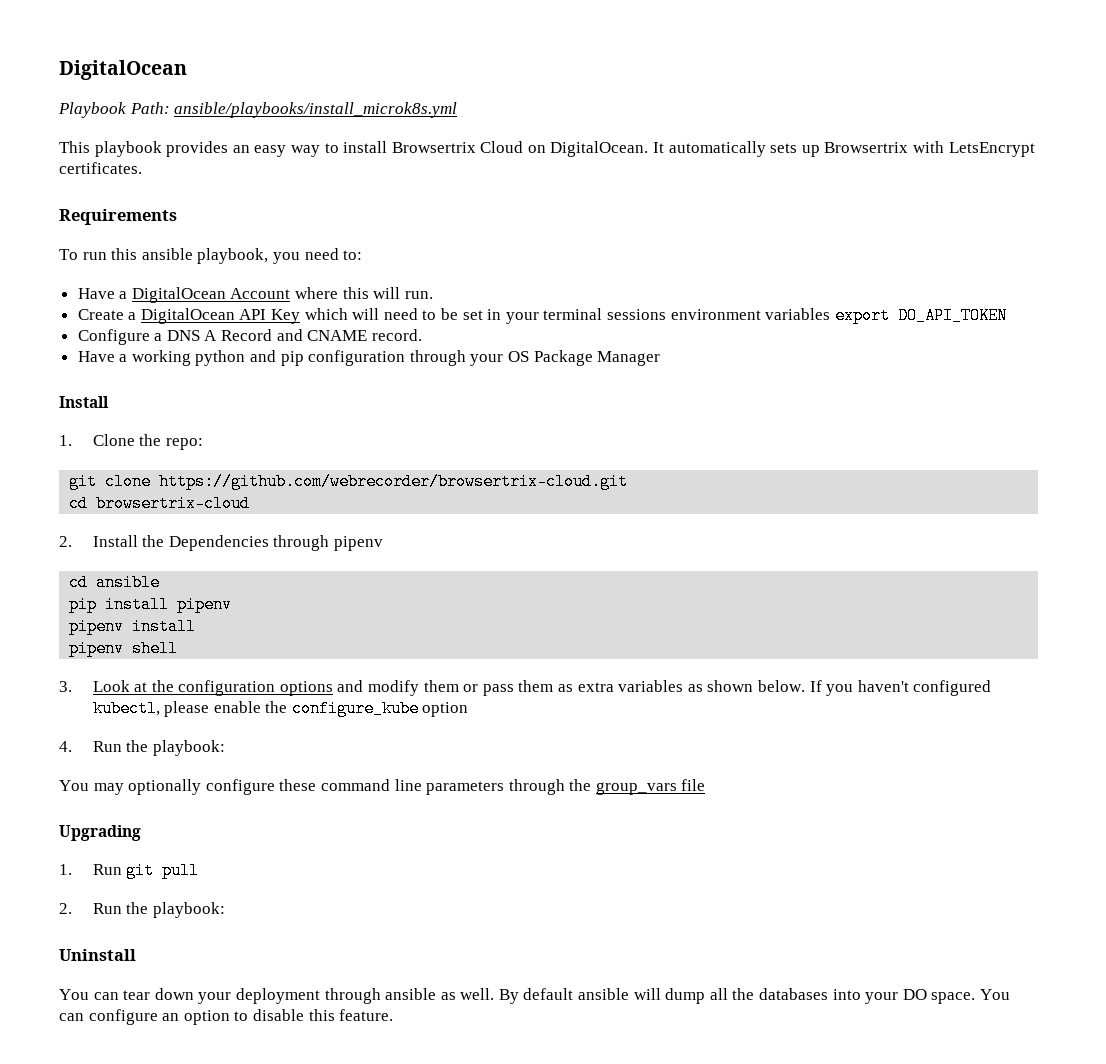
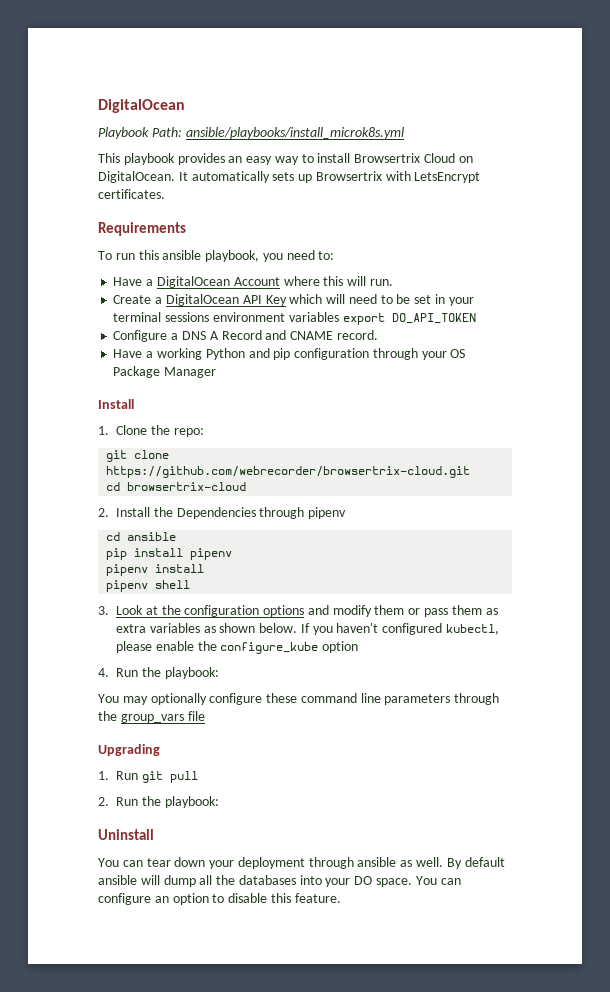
- Have a working python and pip configuration through your OS Package Manager
+ Have a working Python and pip configuration through your OS Package Manager

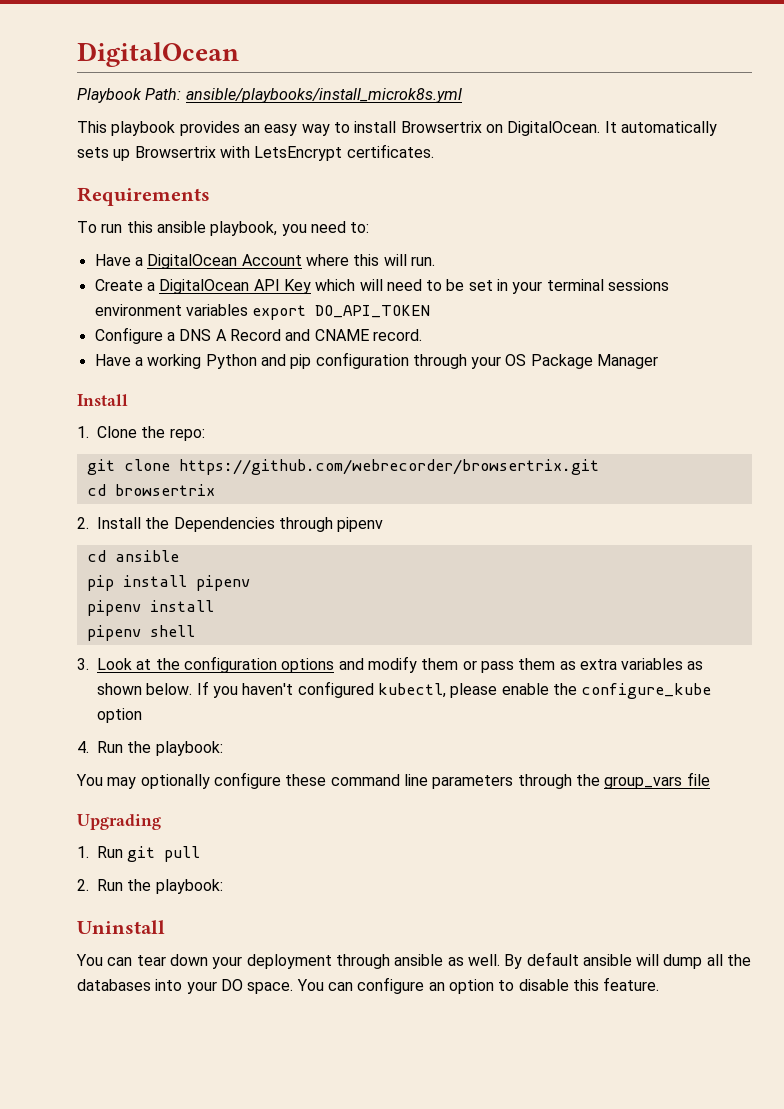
- This playbook provides an easy way to install Browsertrix Cloud on DigitalOcean.
+ This playbook provides an easy way to install Browsertrix on DigitalOcean.
- git clone https://github.com/webrecorder/browsertrix-cloud.git
- cd browsertrix-cloud
+ git clone https://github.com/webrecorder/browsertrix.git
+ cd browsertrix

